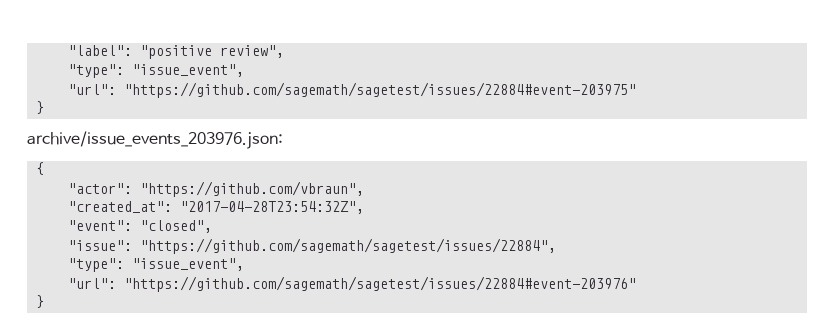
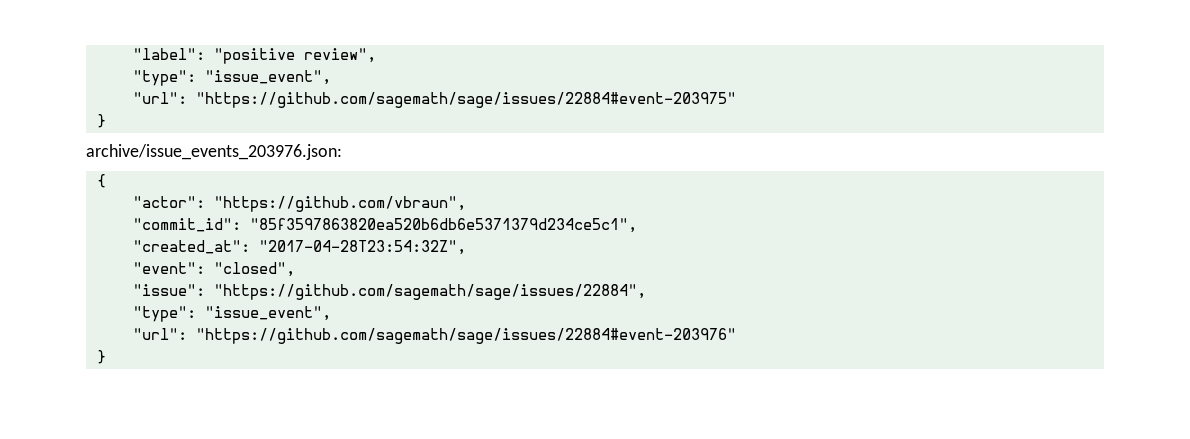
- "url": "https://github.com/sagemath/sagetest/issues/22884#event-203975"
+ "url": "https://github.com/sagemath/sage/issues/22884#event-203975"
+ "commit_id": "85f3597863820ea520b6db6e5371379d234ce5c1",
- "issue": "https://github.com/sagemath/sagetest/issues/22884",
+ "issue": "https://github.com/sagemath/sage/issues/22884",
  "type": "issue_event",
- "url": "https://github.com/sagemath/sagetest/issues/22884#event-203976"
+ "url": "https://github.com/sagemath/sage/issues/22884#event-203976"

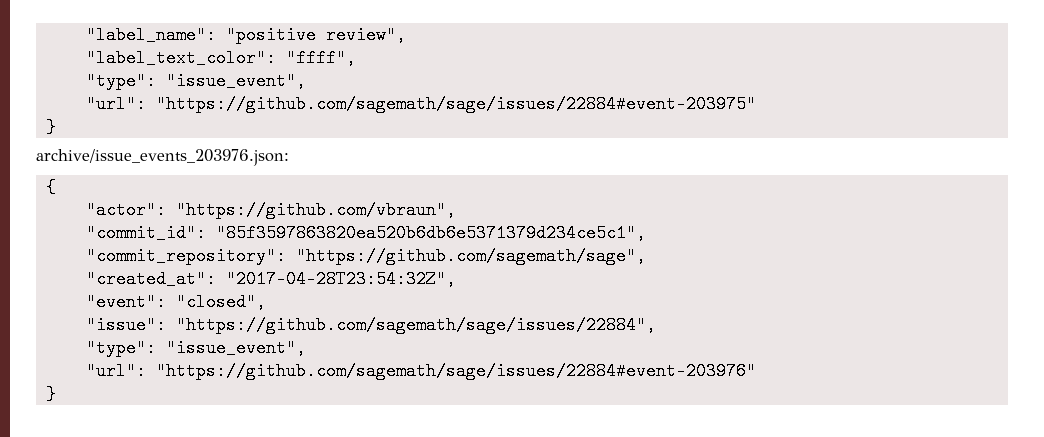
- "label": "positive review",
+ "label_name": "positive review",
+ "label_text_color": "ffff",
+ "commit_repository": "https://github.com/sagemath/sage",

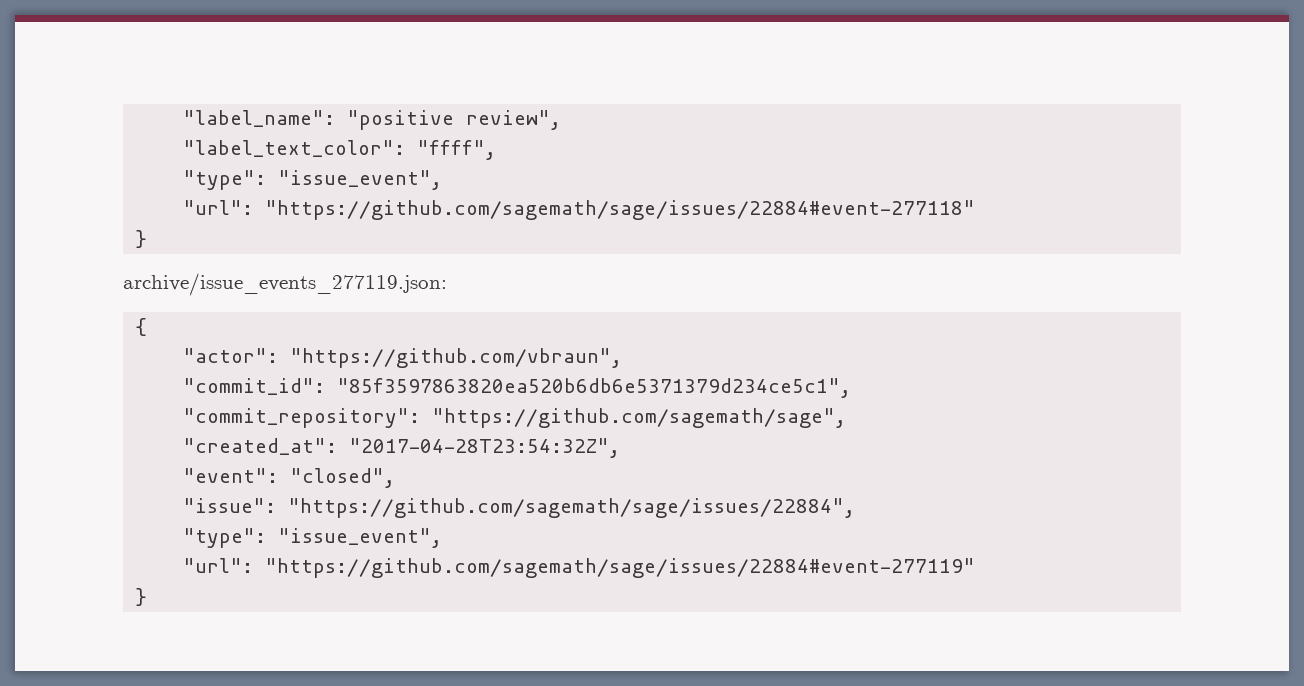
- "url": "https://github.com/sagemath/sage/issues/22884#event-203975"
+ "url": "https://github.com/sagemath/sage/issues/22884#event-277118"
- archive/issue_events_203976.json:
+ archive/issue_events_277119.json:
- "url": "https://github.com/sagemath/sage/issues/22884#event-203976"
+ "url": "https://github.com/sagemath/sage/issues/22884#event-277119"

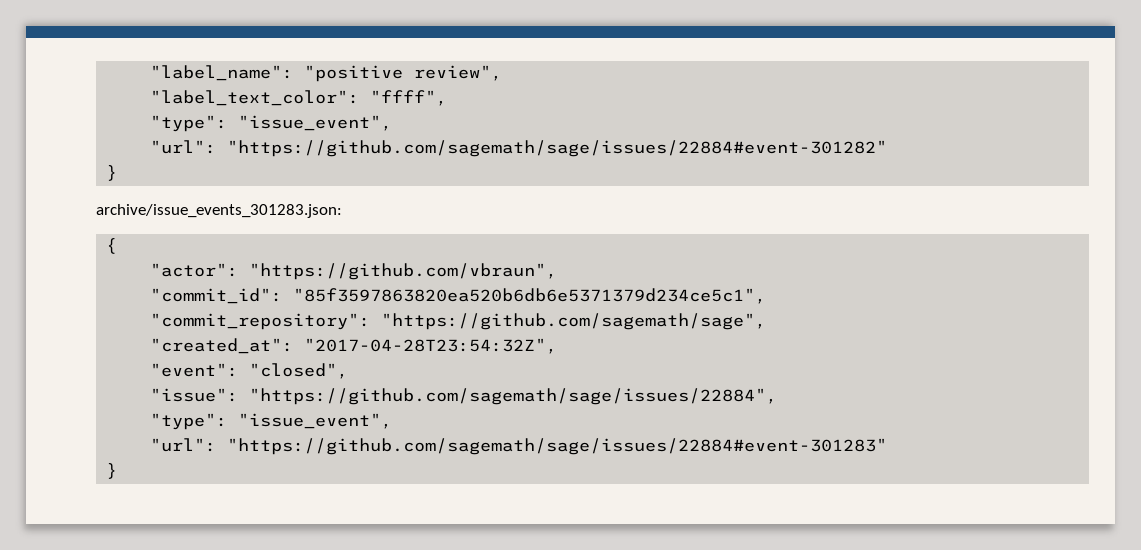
- "url": "https://github.com/sagemath/sage/issues/22884#event-277118"
+ "url": "https://github.com/sagemath/sage/issues/22884#event-301282"
- archive/issue_events_277119.json:
+ archive/issue_events_301283.json:
- "url": "https://github.com/sagemath/sage/issues/22884#event-277119"
+ "url": "https://github.com/sagemath/sage/issues/22884#event-301283"

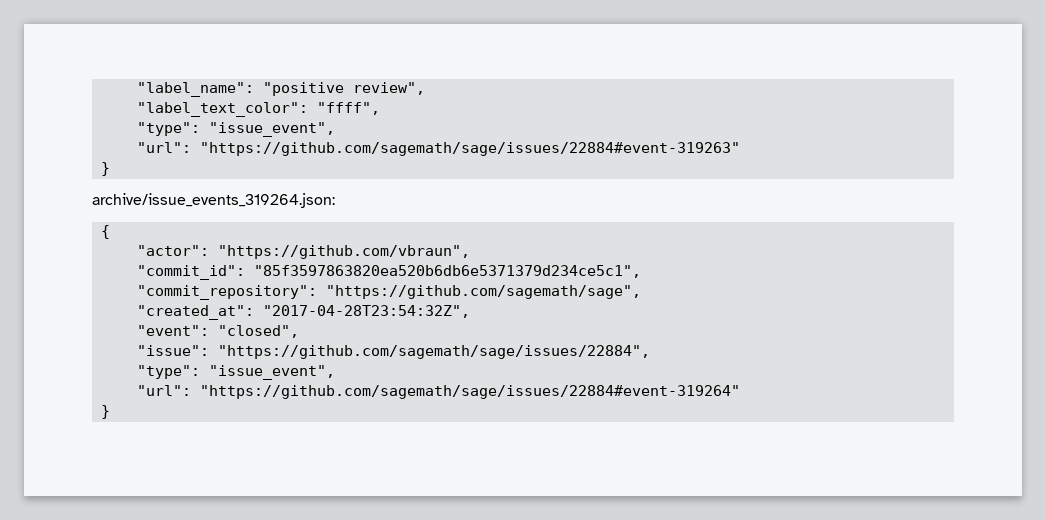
- "url": "https://github.com/sagemath/sage/issues/22884#event-301282"
+ "url": "https://github.com/sagemath/sage/issues/22884#event-319263"
- archive/issue_events_301283.json:
+ archive/issue_events_319264.json:
- "url": "https://github.com/sagemath/sage/issues/22884#event-301283"
+ "url": "https://github.com/sagemath/sage/issues/22884#event-319264"

